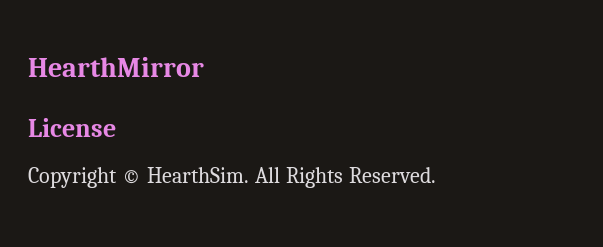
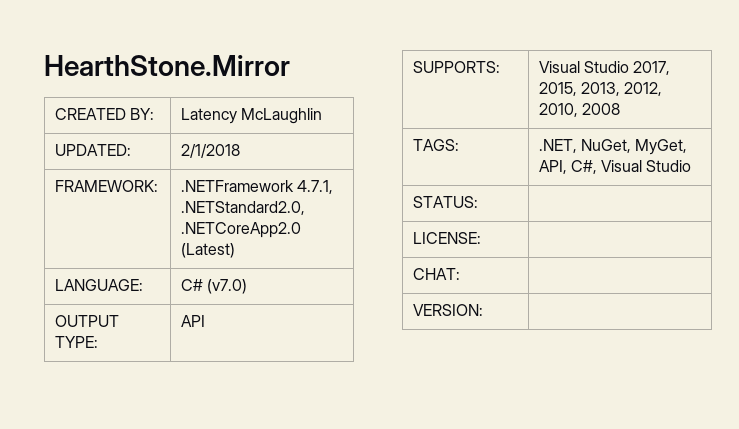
- HearthMirror
- License
- Copyright © HearthSim. All Rights Reserved.
+ HearthStone.Mirror
+ CREATED BY: | Latency McLaughlin
+ UPDATED: | 2/1/2018
+ FRAMEWORK: | .NETFramework 4.7.1, .NETStandard2.0, .NETCoreApp2.0 (Latest)
+ LANGUAGE: | C# (v7.0)
+ OUTPUT TYPE: | API
+ SUPPORTS: | Visual Studio 2017, 2015, 2013, 2012, 2010, 2008
+ TAGS: | .NET, NuGet, MyGet, API, C#, Visual Studio
+ STATUS: |
+ LICENSE: |
+ CHAT: |
+ VERSION: |

